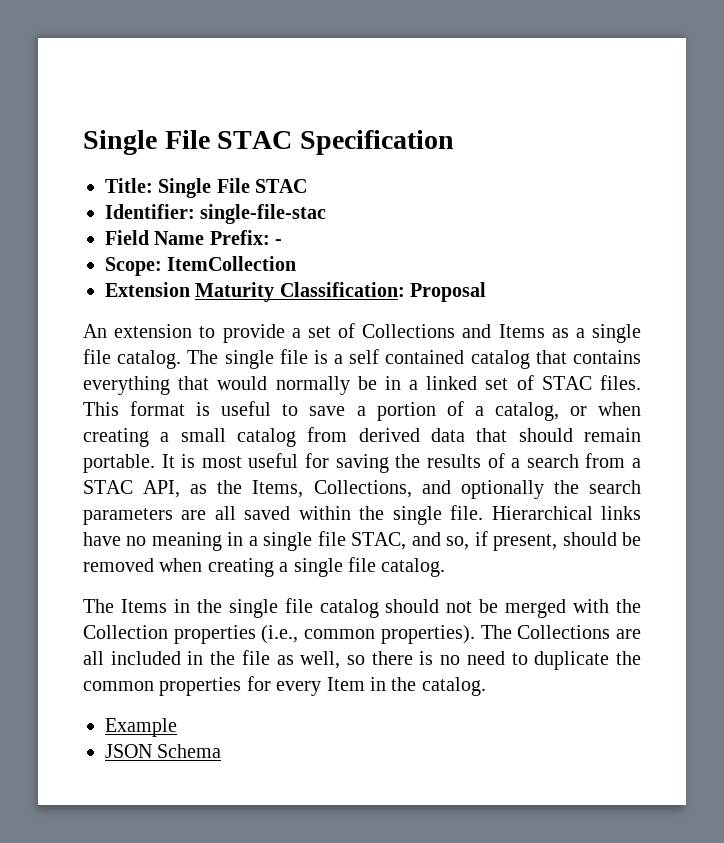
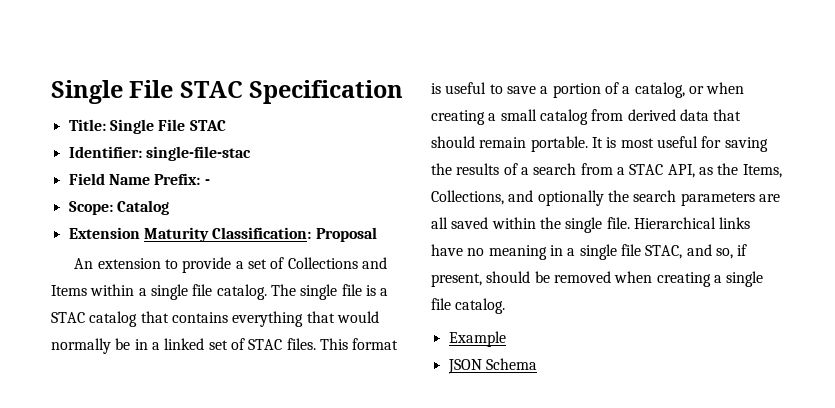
- Scope: ItemCollection
+ Scope: Catalog
- An extension to provide a set of Collections and Items as a single file catalog.
+ An extension to provide a set of Collections and Items within a single file catalog.
- The single file is a self contained catalog that contains everything that would normally be in a linked set of STAC files.
+ The single file is a STAC catalog that contains everything that would normally be in a linked set of STAC files.
- The Items in the single file catalog should not be merged with the Collection properties (i.e., common properties). The Collections are all included in the file as well, so there is no need to duplicate the common properties for every Item in the catalog.

